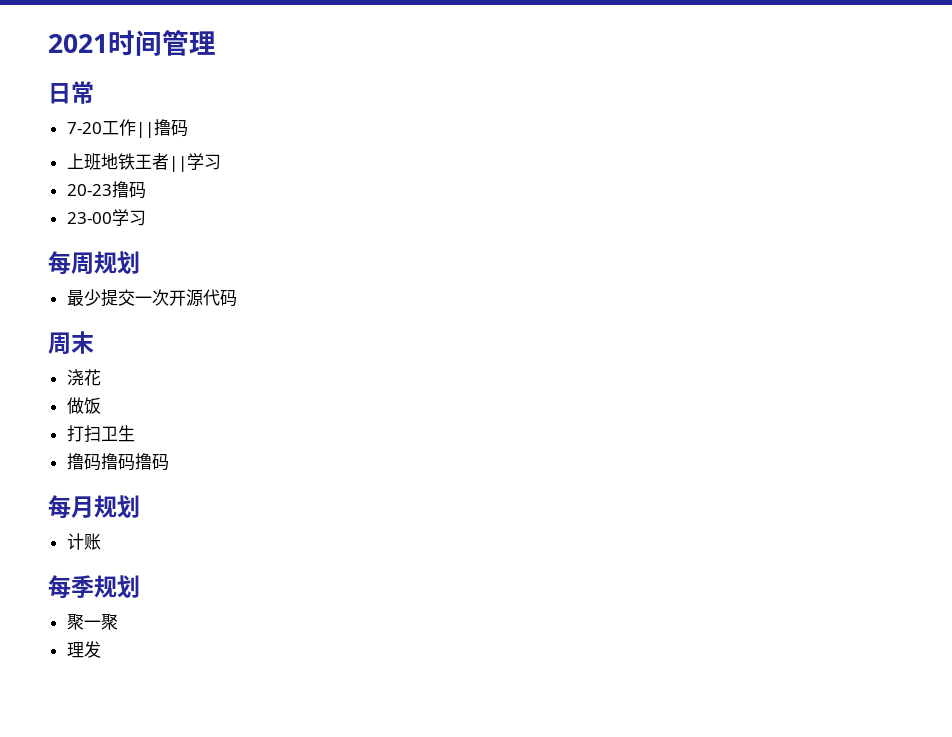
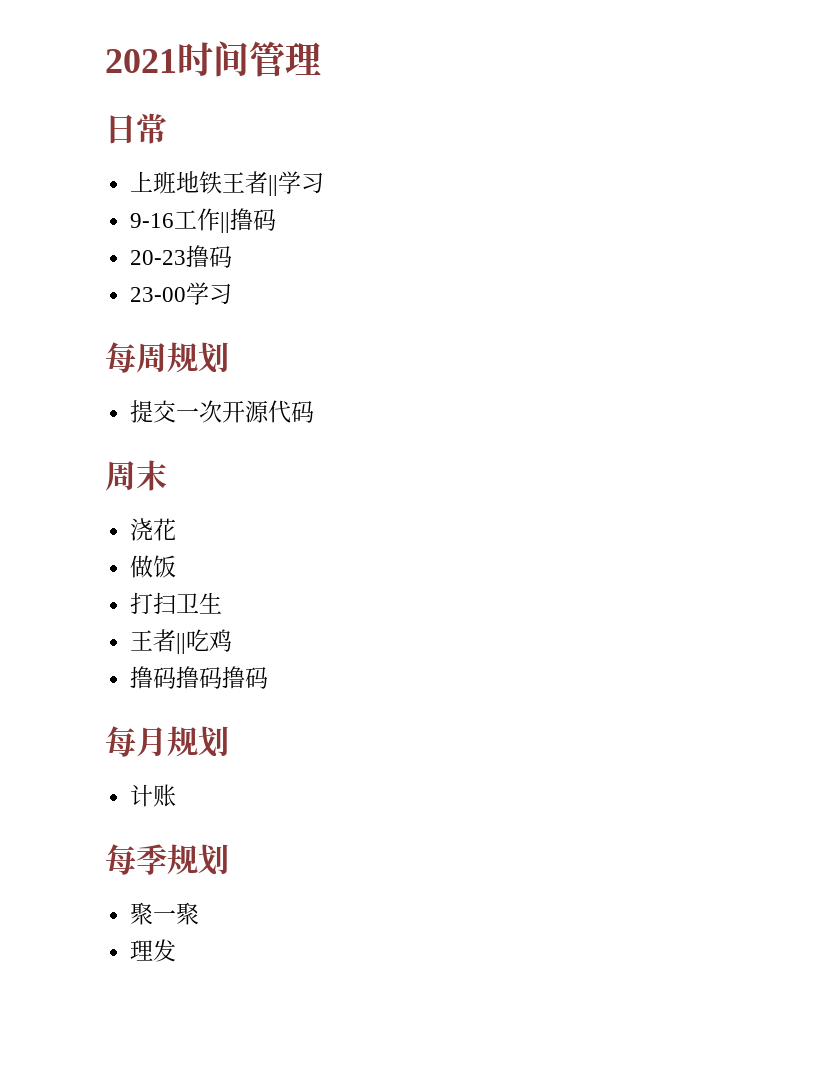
- 7-20工作||撸码
+ 9-16工作||撸码
- 最少提交一次开源代码
+ 提交一次开源代码
+ 王者||吃鸡

